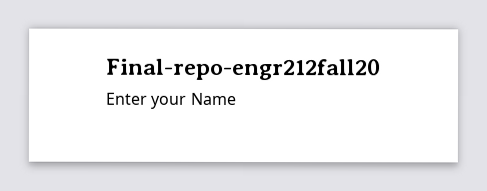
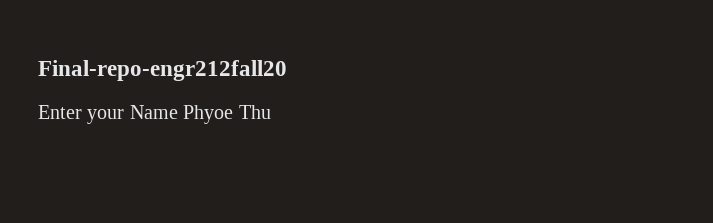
- Enter your Name
+ Enter your Name Phyoe Thu

